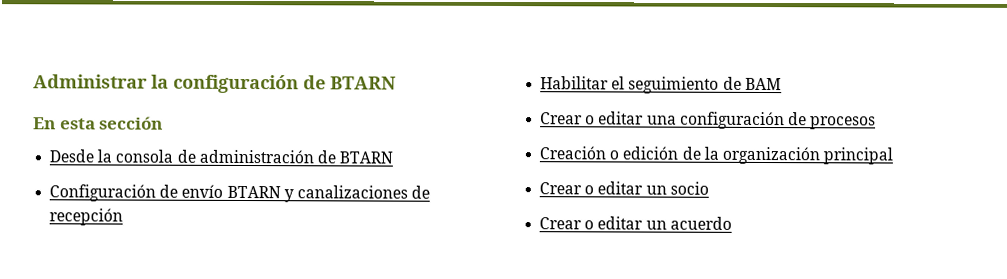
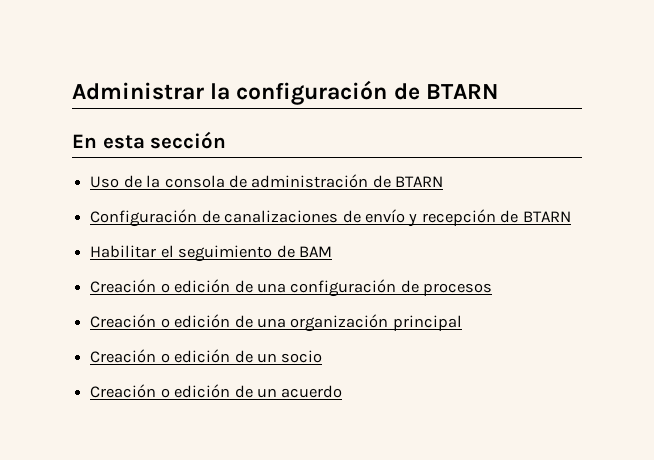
- Desde la consola de administración de BTARN
+ Uso de la consola de administración de BTARN
- Configuración de envío BTARN y canalizaciones de recepción
+ Configuración de canalizaciones de envío y recepción de BTARN
- Crear o editar una configuración de procesos
+ Creación o edición de una configuración de procesos
- Creación o edición de la organización principal
+ Creación o edición de una organización principal
- Crear o editar un socio
- Crear o editar un acuerdo
+ Creación o edición de un socio
+ Creación o edición de un acuerdo

